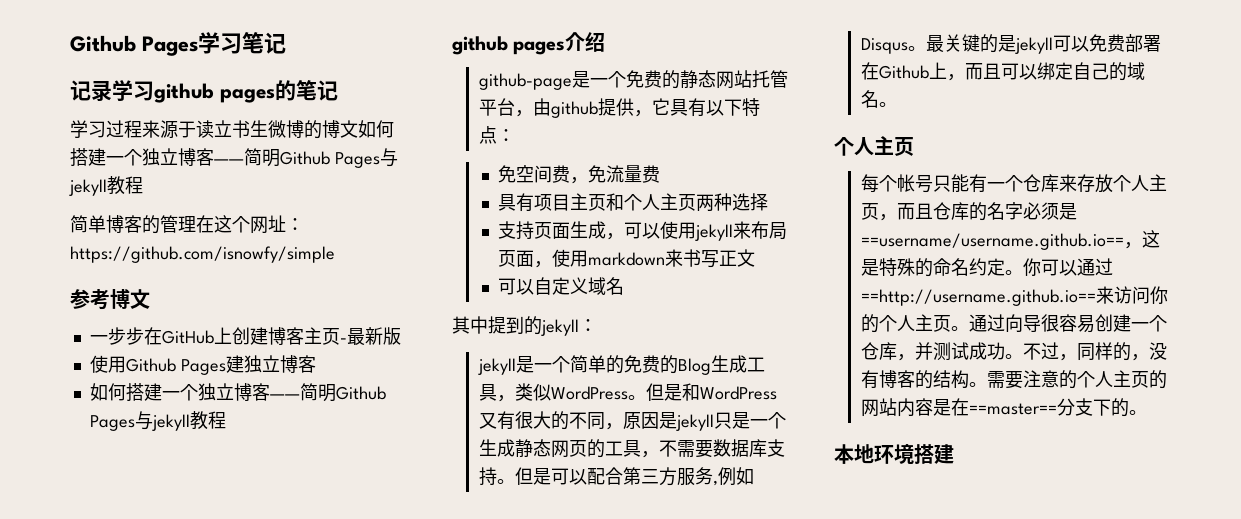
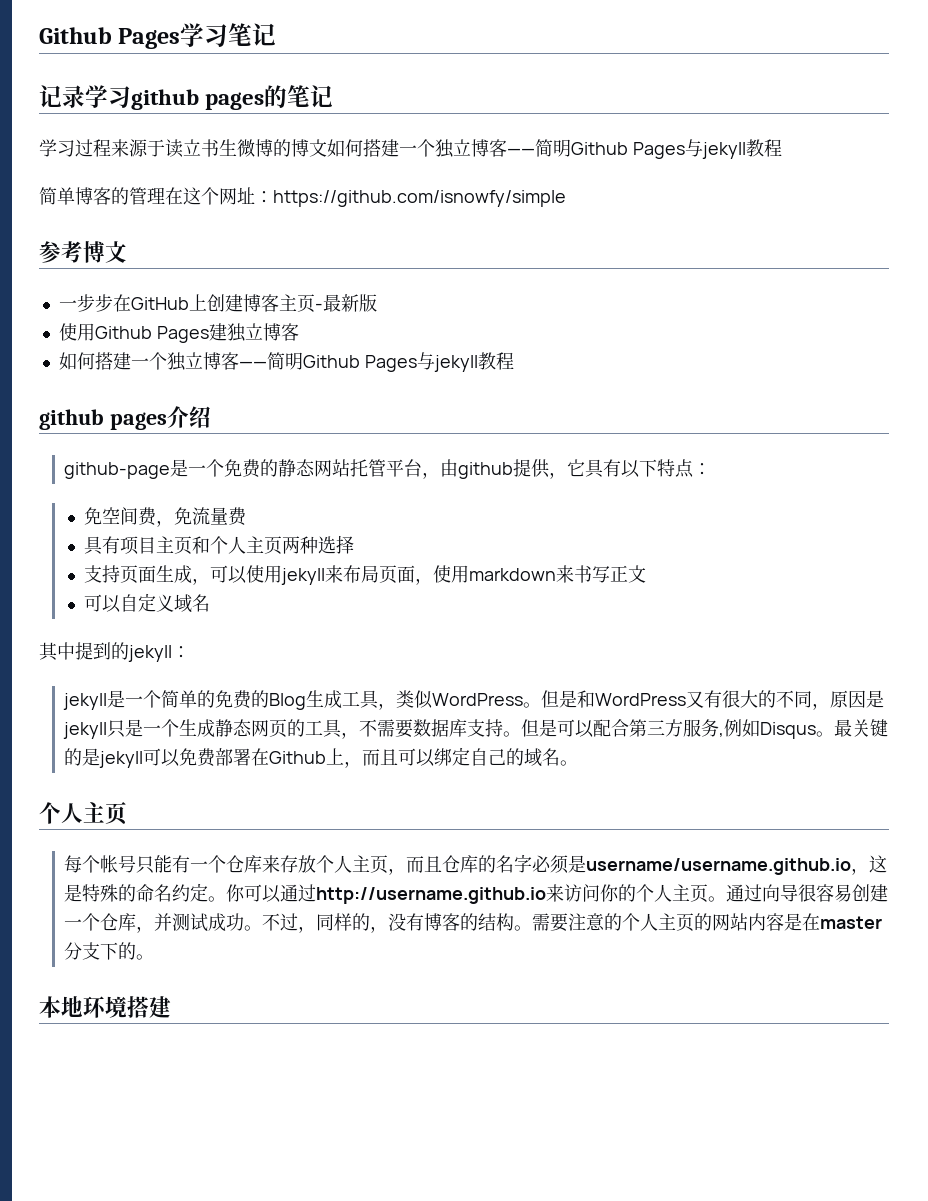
- 每个帐号只能有一个仓库来存放个人主页，而且仓库的名字必须是==username/username.github.io==，这是特殊的命名约定。
+ 每个帐号只能有一个仓库来存放个人主页，而且仓库的名字必须是username/username.github.io，这是特殊的命名约定。
- 你可以通过==http://username.github.io==来访问你的个人主页。
+ 你可以通过http://username.github.io来访问你的个人主页。
- 需要注意的个人主页的网站内容是在==master==分支下的。
+ 需要注意的个人主页的网站内容是在master分支下的。

